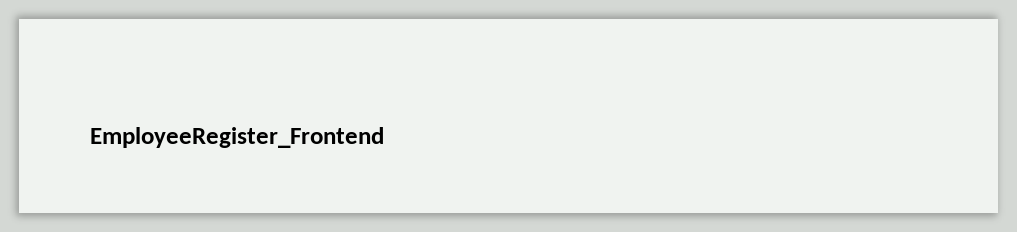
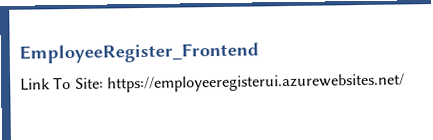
+ Link To Site: https://employeeregisterui.azurewebsites.net/

